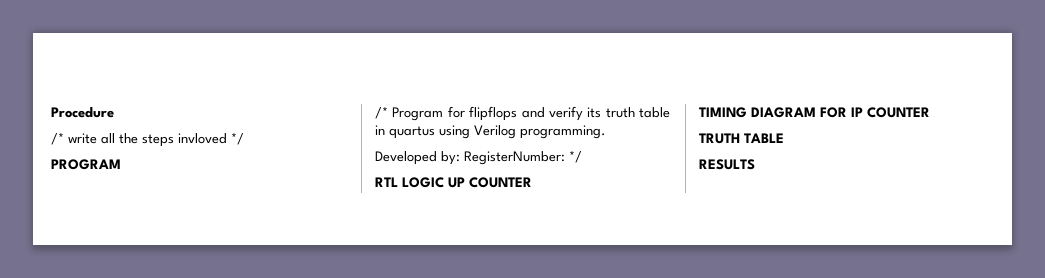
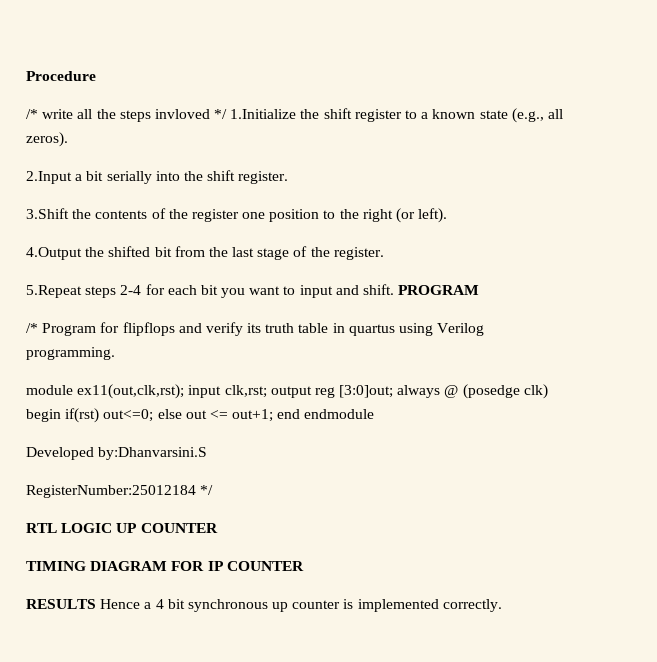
- /* write all the steps invloved */
- PROGRAM
+ /* write all the steps invloved */ 1.Initialize the shift register to a known state (e.g., all zeros).
+ 2.Input a bit serially into the shift register.
+ 3.Shift the contents of the register one position to the right (or left).
+ 4.Output the shifted bit from the last stage of the register.
+ 5.Repeat steps 2-4 for each bit you want to input and shift. PROGRAM
+ module ex11(out,clk,rst); input clk,rst; output reg [3:0]out; always @ (posedge clk) begin if(rst) out<=0; else out <= out+1; end endmodule
- Developed by: RegisterNumber: */
+ Developed by:Dhanvarsini.S
+ RegisterNumber:25012184 */
- TRUTH TABLE
- RESULTS
+ RESULTS Hence a 4 bit synchronous up counter is implemented correctly.

